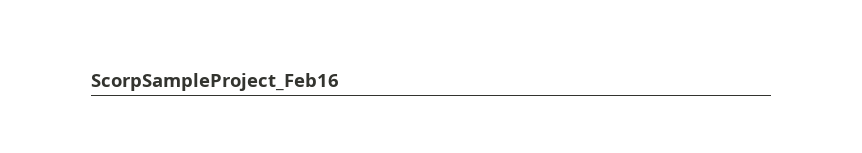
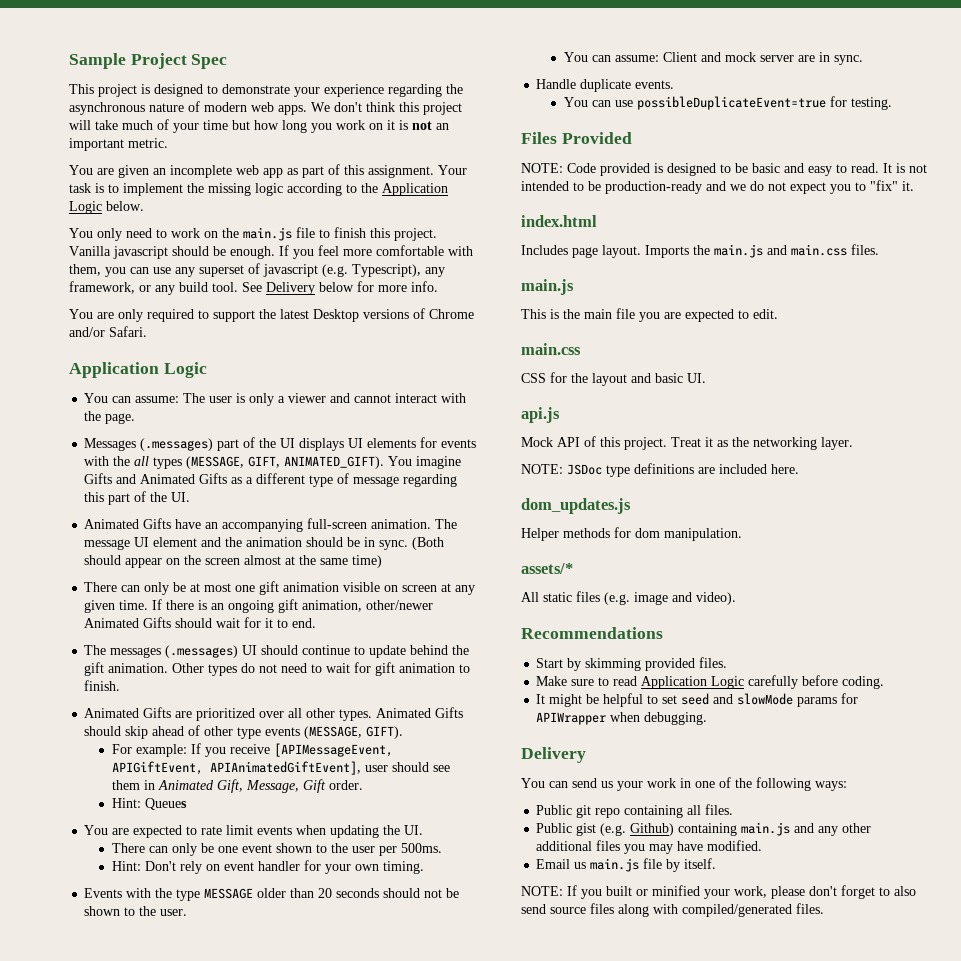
- ScorpSampleProject_Feb16
+ Sample Project Spec
+ This project is designed to demonstrate your experience regarding the asynchronous nature of modern web apps. We don't think this project will take much of your time but how long you work on it is not an important metric.
+ You are given an incomplete web app as part of this assignment. Your task is to implement the missing logic according to the Application Logic below.
+ You only need to work on the main.js file to finish this project. Vanilla javascript should be enough. If you feel more comfortable with them, you can use any superset of javascript (e.g. Typescript), any framework, or any build tool. See Delivery below for more info.
+ You are only required to support the latest Desktop versions of Chrome and/or Safari.
+ Application Logic
+ You can assume: The user is only a viewer and cannot interact with the page.
+ Messages (.messages) part of the UI displays UI elements for events with the all types (MESSAGE, GIFT, ANIMATED_GIFT). You imagine Gifts and Animated Gifts as a different type of message regarding this part of the UI.
+ Animated Gifts have an accompanying full-screen animation. The message UI element and the animation should be in sync. (Both should appear on the screen almost at the same time)
+ There can only be at most one gift animation visible on screen at any given time. If there is an ongoing gift animation, other/newer Animated Gifts should wait for it to end.
+ The messages (.messages) UI should continue to update behind the gift animation. Other types do not need to wait for gift animation to finish.
+ Animated Gifts are prioritized over all other types. Animated Gifts should skip ahead of other type events (MESSAGE, GIFT).
+ For example: If you receive [APIMessageEvent, APIGiftEvent, APIAnimatedGiftEvent], user should see them in Animated Gift, Message, Gift order.
+ Hint: Queues
+ You are expected to rate limit events when updating the UI.
+ There can only be one event shown to the user per 500ms.
+ Hint: Don't rely on event handler for your own timing.
+ Events with the type MESSAGE older than 20 seconds should not be shown to the user.
+ You can assume: Client and mock server are in sync.
+ Handle duplicate events.
+ You can use possibleDuplicateEvent=true for testing.
+ Files Provided
+ NOTE: Code provided is designed to be basic and easy to read. It is not intended to be production-ready and we do not expect you to "fix" it.
+ index.html
+ Includes page layout. Imports the main.js and main.css files.
+ main.js
+ This is the main file you are expected to edit.
+ main.css
+ CSS for the layout and basic UI.
+ api.js
+ Mock API of this project. Treat it as the networking layer.
+ NOTE: JSDoc type definitions are included here.
+ dom_updates.js
+ Helper methods for dom manipulation.
+ assets/*
+ All static files (e.g. image and video).
+ Recommendations
+ Start by skimming provided files.
+ Make sure to read Application Logic carefully before coding.
+ It might be helpful to set seed and slowMode params for APIWrapper when debugging.
+ Delivery
+ You can send us your work in one of the following ways:
+ Public git repo containing all files.
+ Public gist (e.g. Github) containing main.js and any other additional files you may have modified.
+ Email us main.js file by itself.
+ NOTE: If you built or minified your work, please don't forget to also send source files along with compiled/generated files.

